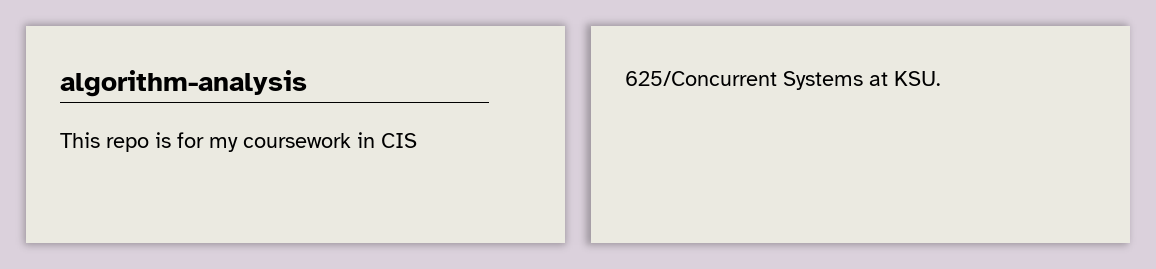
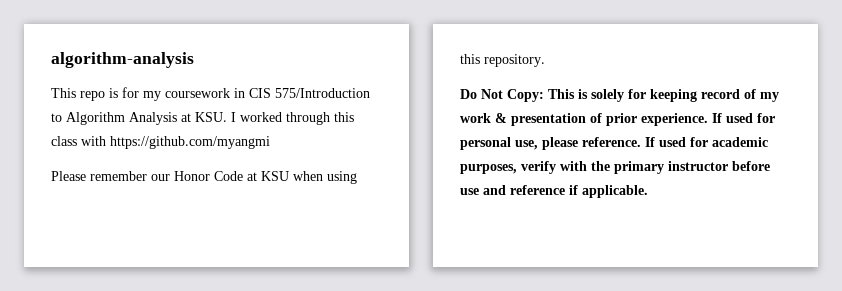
- This repo is for my coursework in CIS 625/Concurrent Systems at KSU.
+ This repo is for my coursework in CIS 575/Introduction to Algorithm Analysis at KSU. I worked through this class with https://github.com/myangmi
+ Please remember our Honor Code at KSU when using this repository.
+ Do Not Copy: This is solely for keeping record of my work & presentation of prior experience. If used for personal use, please reference. If used for academic purposes, verify with the primary instructor before use and reference if applicable.

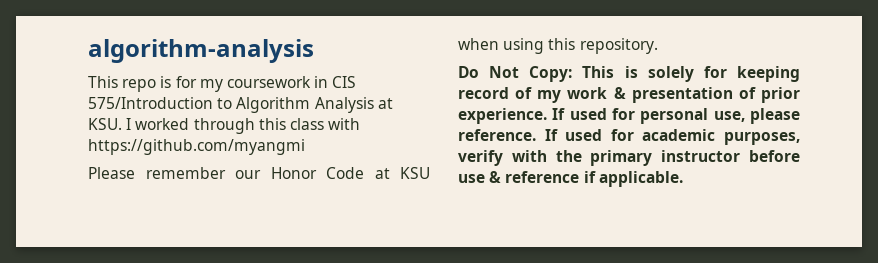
- If used for academic purposes, verify with the primary instructor before use and reference if applicable.
+ If used for academic purposes, verify with the primary instructor before use & reference if applicable.

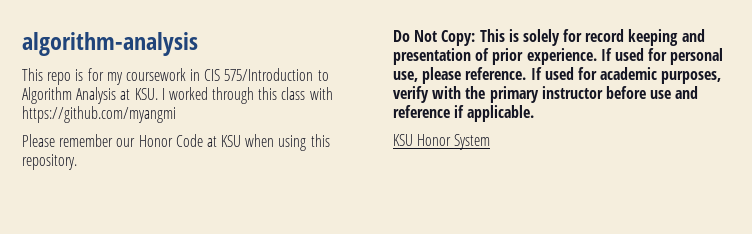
- Do Not Copy: This is solely for keeping record of my work & presentation of prior experience.
+ Do Not Copy: This is solely for record keeping and presentation of prior experience.
- If used for academic purposes, verify with the primary instructor before use & reference if applicable.
+ If used for academic purposes, verify with the primary instructor before use and reference if applicable.
+ KSU Honor System

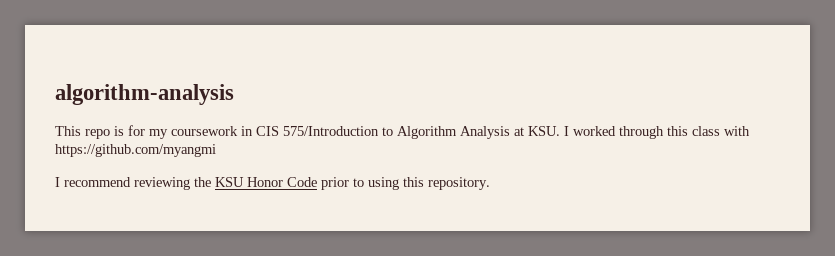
- Please remember our Honor Code at KSU when using this repository.
- Do Not Copy: This is solely for record keeping and presentation of prior experience. If used for personal use, please reference. If used for academic purposes, verify with the primary instructor before use and reference if applicable.
- KSU Honor System
+ I recommend reviewing the KSU Honor Code prior to using this repository.

